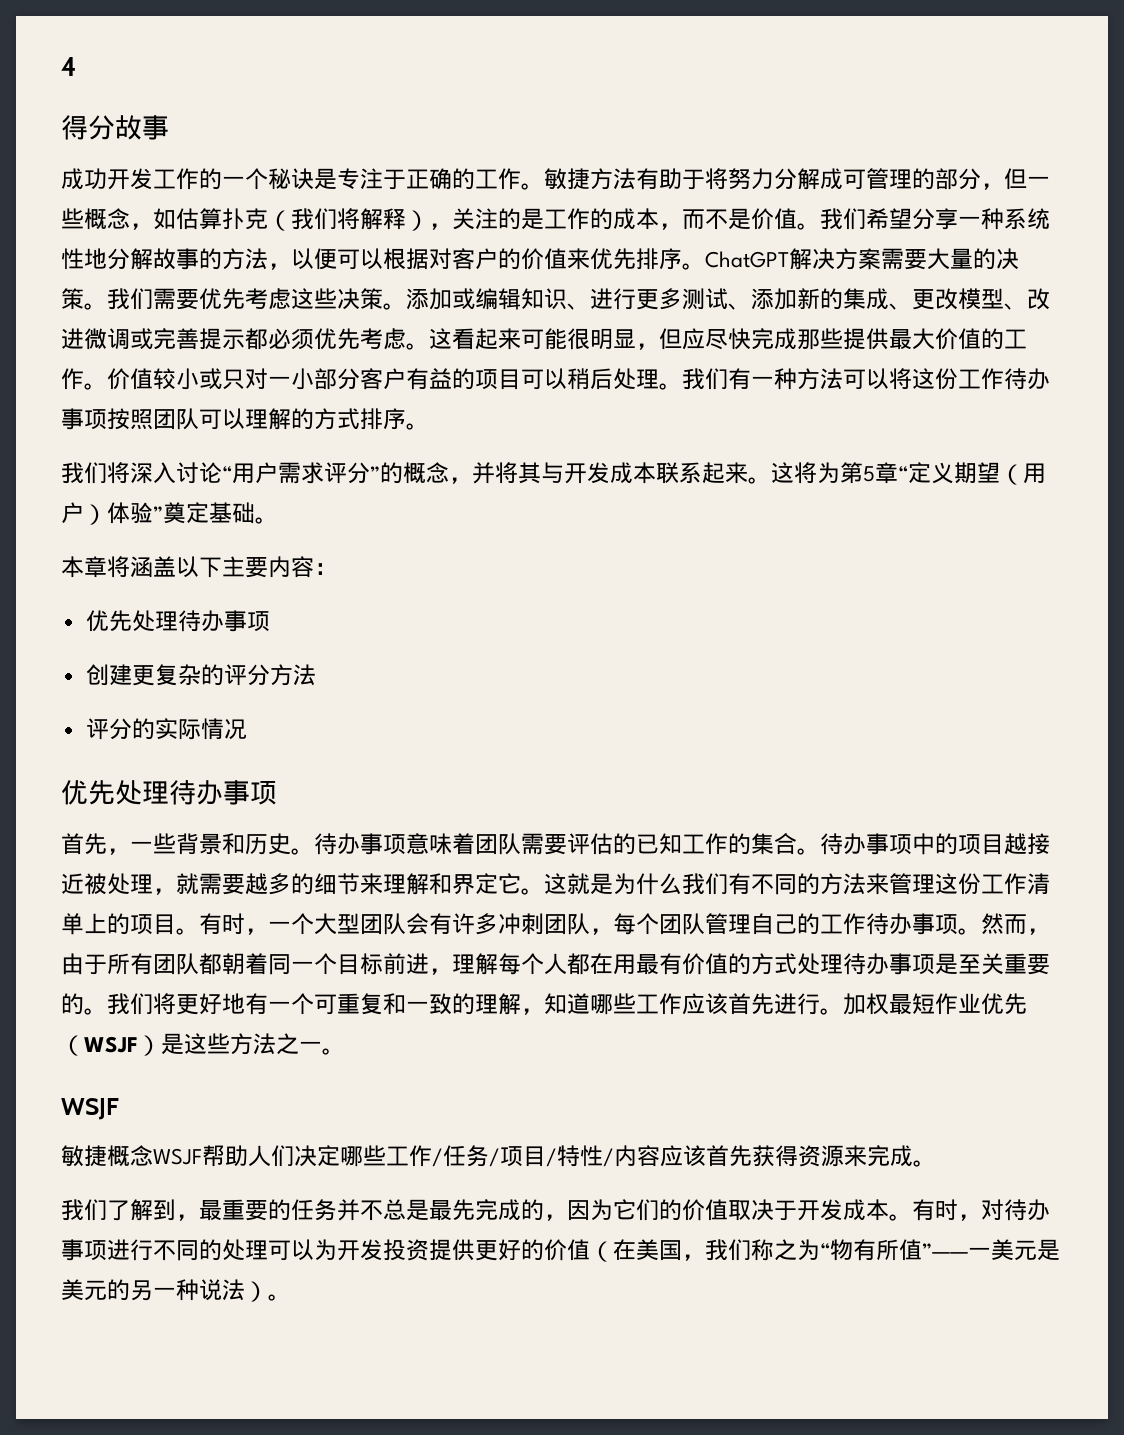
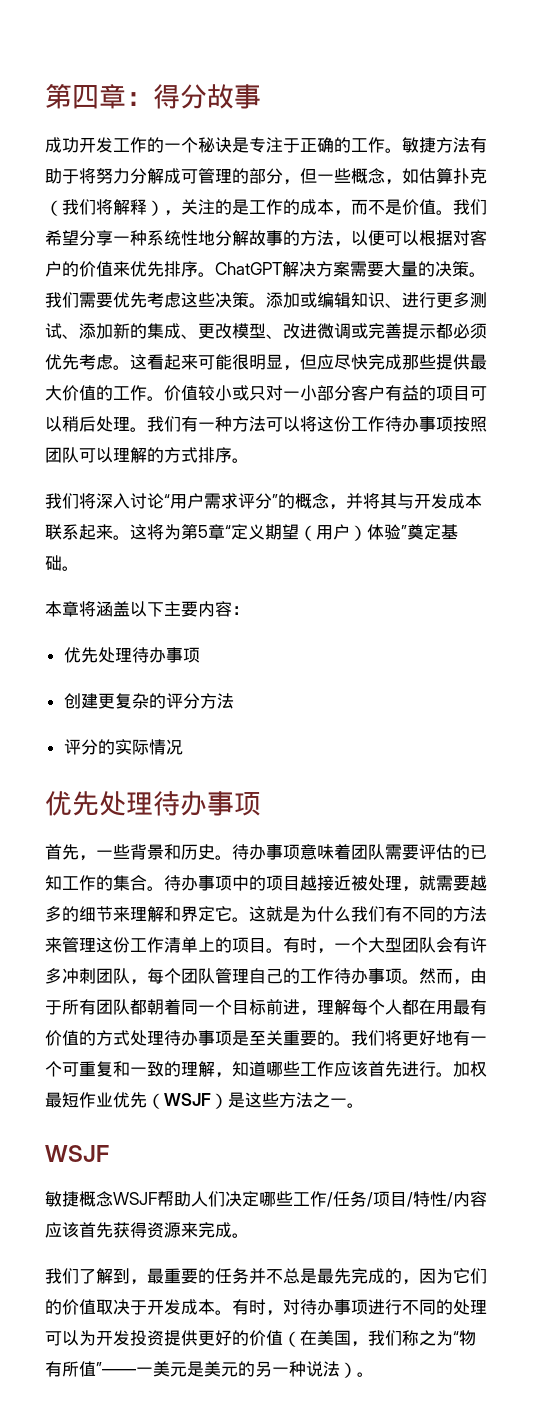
- 4
- 得分故事
+ 第四章：得分故事

